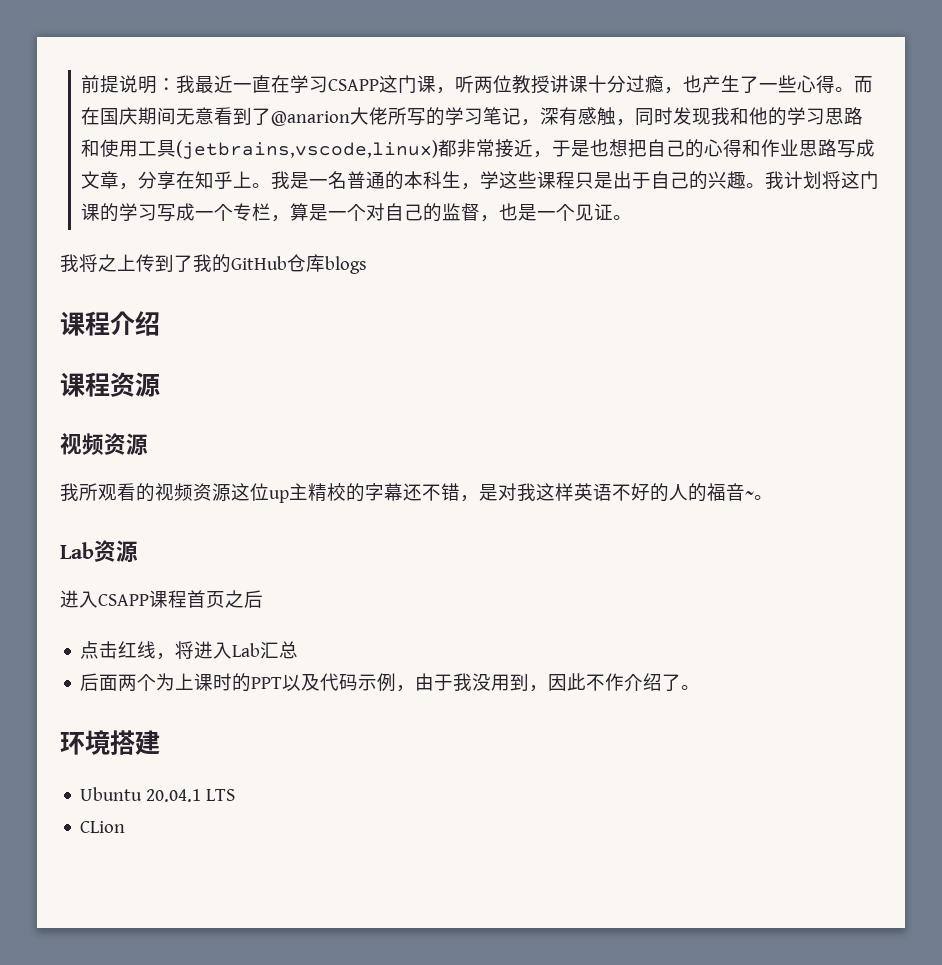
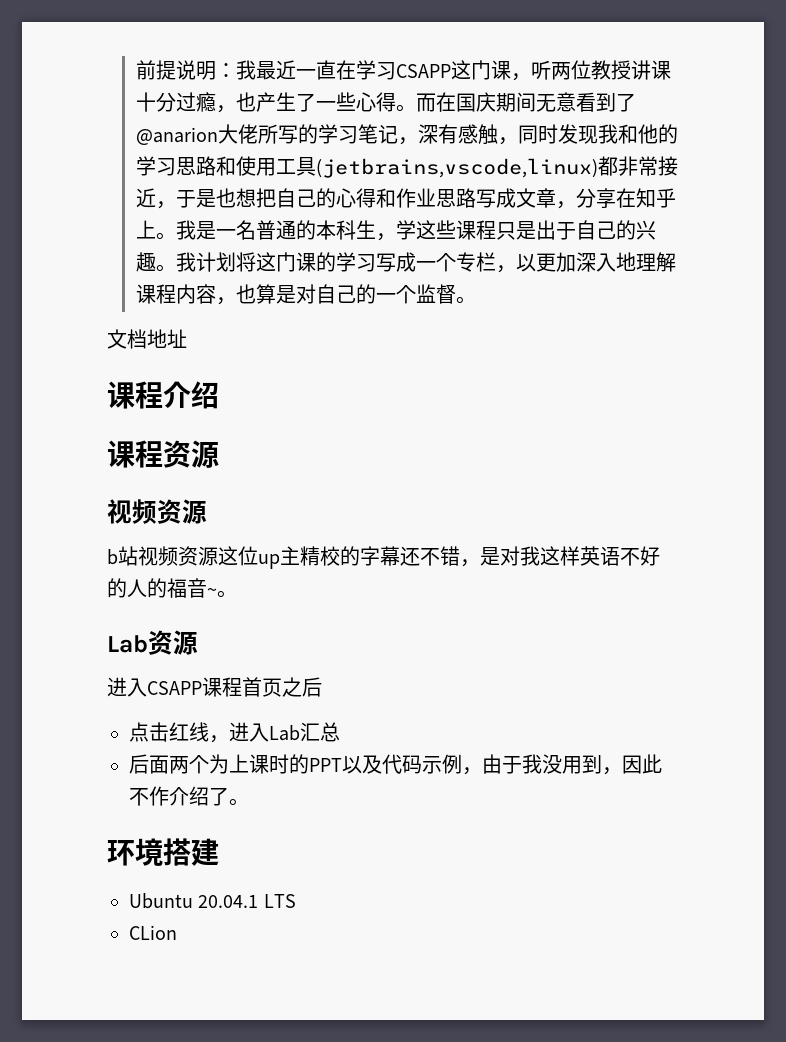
- 我计划将这门课的学习写成一个专栏，算是一个对自己的监督，也是一个见证。
- 我将之上传到了我的GitHub仓库blogs
+ 我计划将这门课的学习写成一个专栏，以更加深入地理解课程内容，也算是对自己的一个监督。
+ 文档地址
- 我所观看的视频资源这位up主精校的字幕还不错，是对我这样英语不好的人的福音~。
+ b站视频资源这位up主精校的字幕还不错，是对我这样英语不好的人的福音~。
- 点击红线，将进入Lab汇总
+ 点击红线，进入Lab汇总

